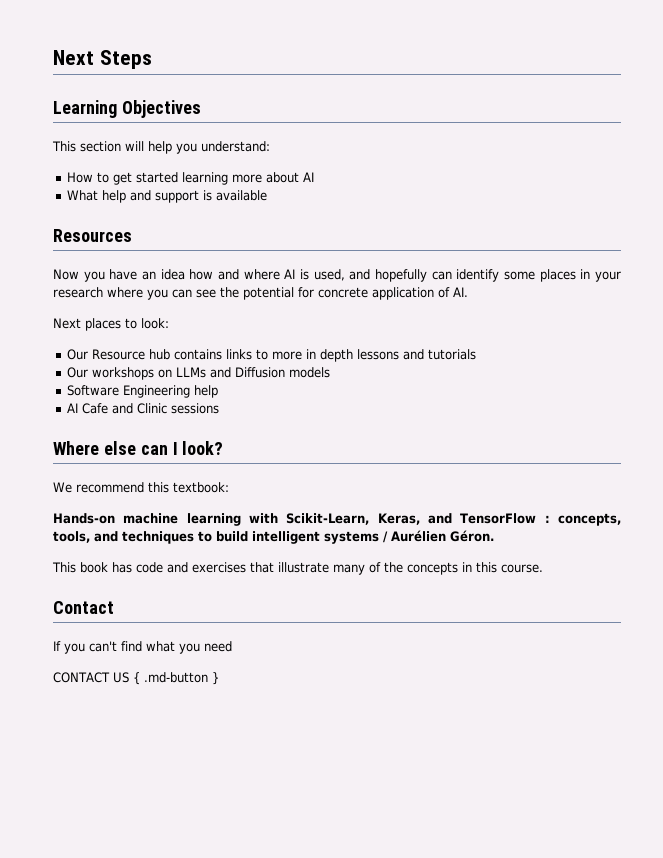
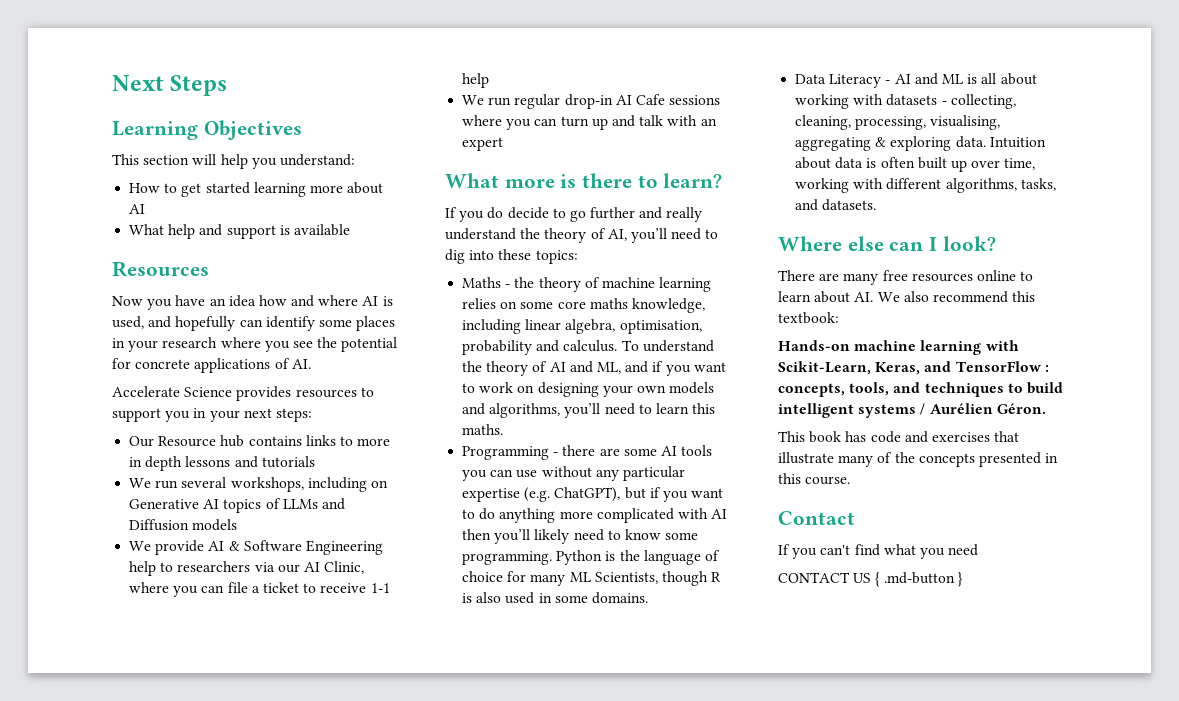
- Now you have an idea how and where AI is used, and hopefully can identify some places in your research where you can see the potential for concrete application of AI.
+ Now you have an idea how and where AI is used, and hopefully can identify some places in your research where you see the potential for concrete applications of AI.
- Next places to look:
+ Accelerate Science provides resources to support you in your next steps:
- Our workshops on LLMs and Diffusion models
+ We run several workshops, including on Generative AI topics of LLMs and Diffusion models
- Software Engineering help
- AI Cafe and Clinic sessions
+ We provide AI & Software Engineering help to researchers via our AI Clinic, where you can file a ticket to receive 1-1 help
+ We run regular drop-in AI Cafe sessions where you can turn up and talk with an expert
+ What more is there to learn?
+ If you do decide to go further and really understand the theory of AI, you’ll need to dig into these topics:
+ Maths - the theory of machine learning relies on some core maths knowledge, including linear algebra, optimisation, probability and calculus. To understand the theory of AI and ML, and if you want to work on designing your own models and algorithms, you’ll need to learn this maths.
+ Programming - there are some AI tools you can use without any particular expertise (e.g. ChatGPT), but if you want to do anything more complicated with AI then you’ll likely need to know some programming. Python is the language of choice for many ML Scientists, though R is also used in some domains.
+ Data Literacy - AI and ML is all about working with datasets - collecting, cleaning, processing, visualising, aggregating & exploring data. Intuition about data is often built up over time, working with different algorithms, tasks, and datasets.
- We recommend this textbook:
+ There are many free resources online to learn about AI. We also recommend this textbook:
- This book has code and exercises that illustrate many of the concepts in this course.
+ This book has code and exercises that illustrate many of the concepts presented in this course.

